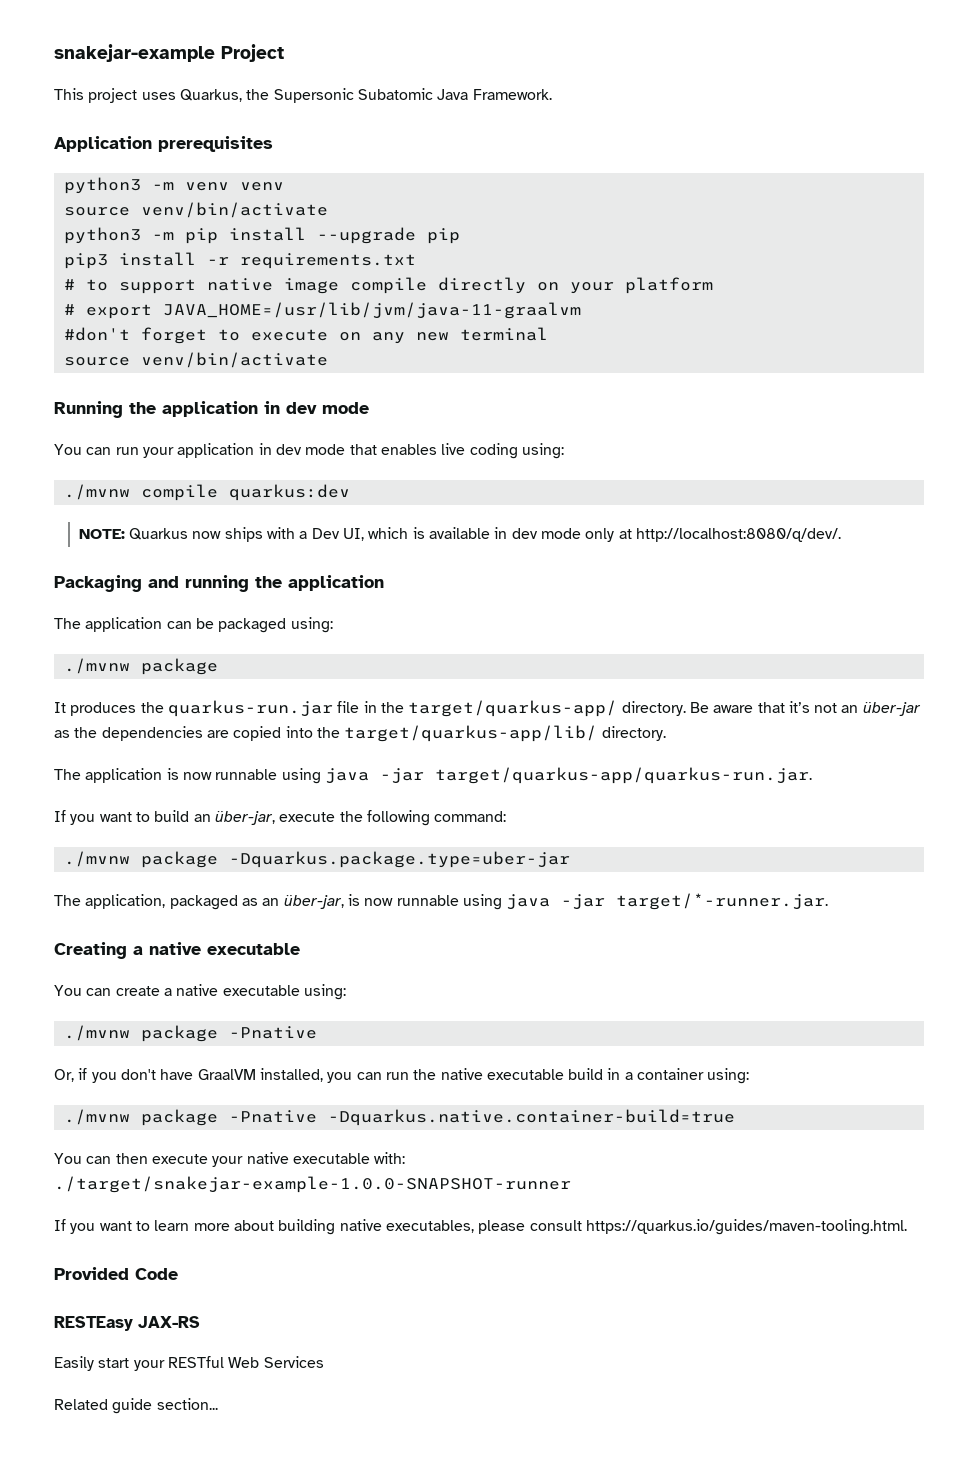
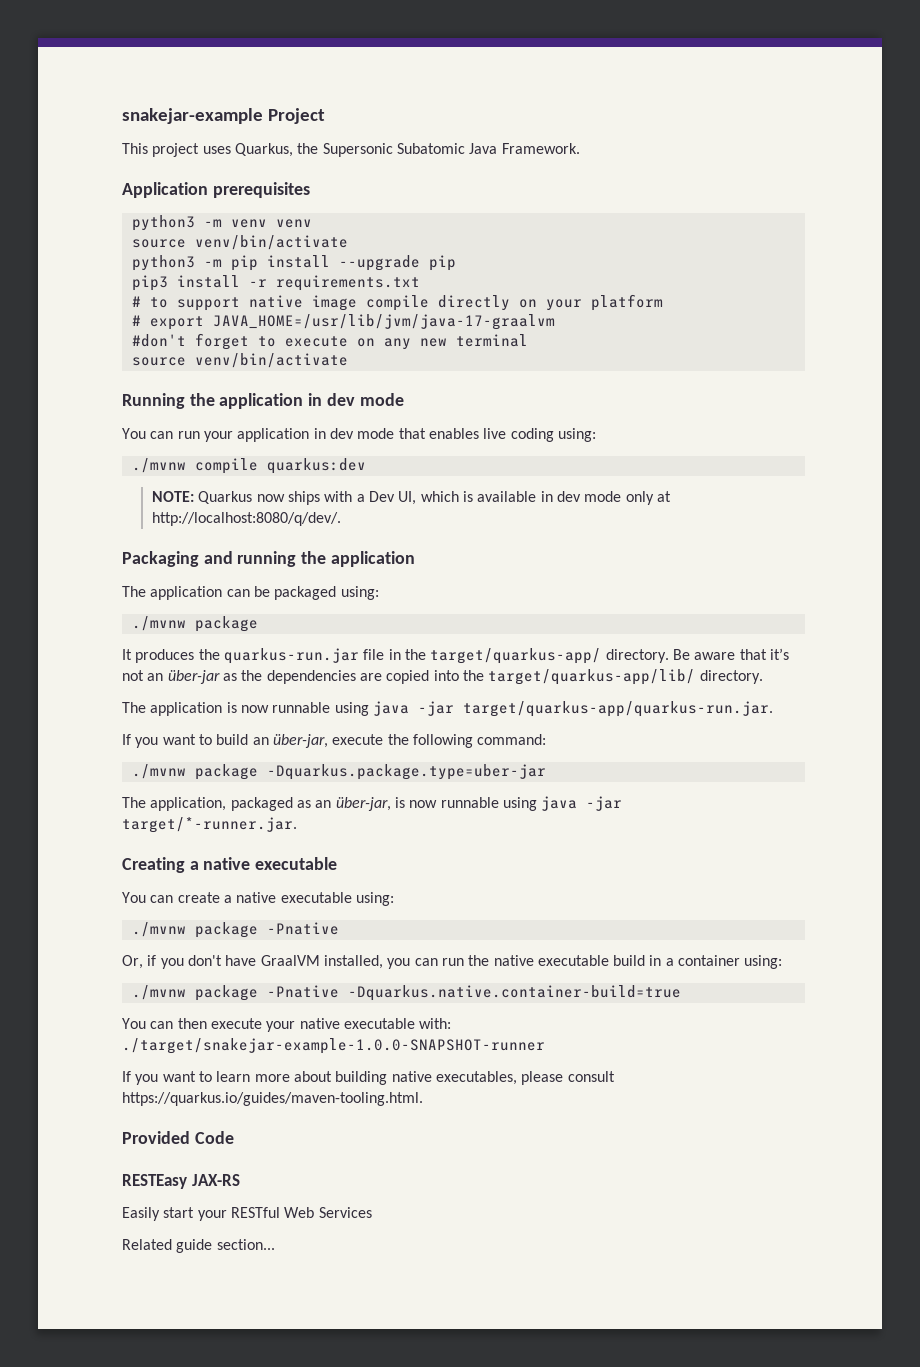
- # export JAVA_HOME=/usr/lib/jvm/java-11-graalvm
+ # export JAVA_HOME=/usr/lib/jvm/java-17-graalvm

